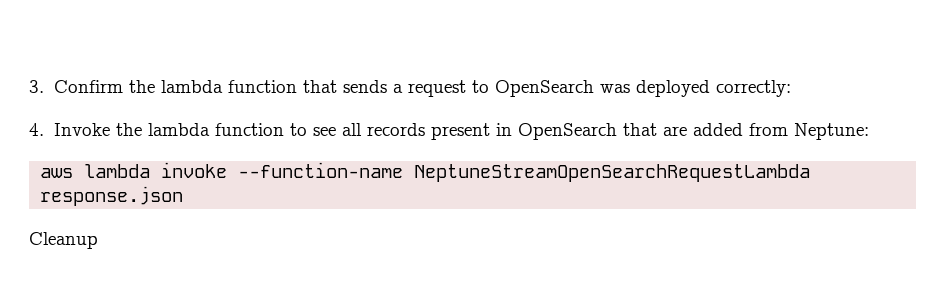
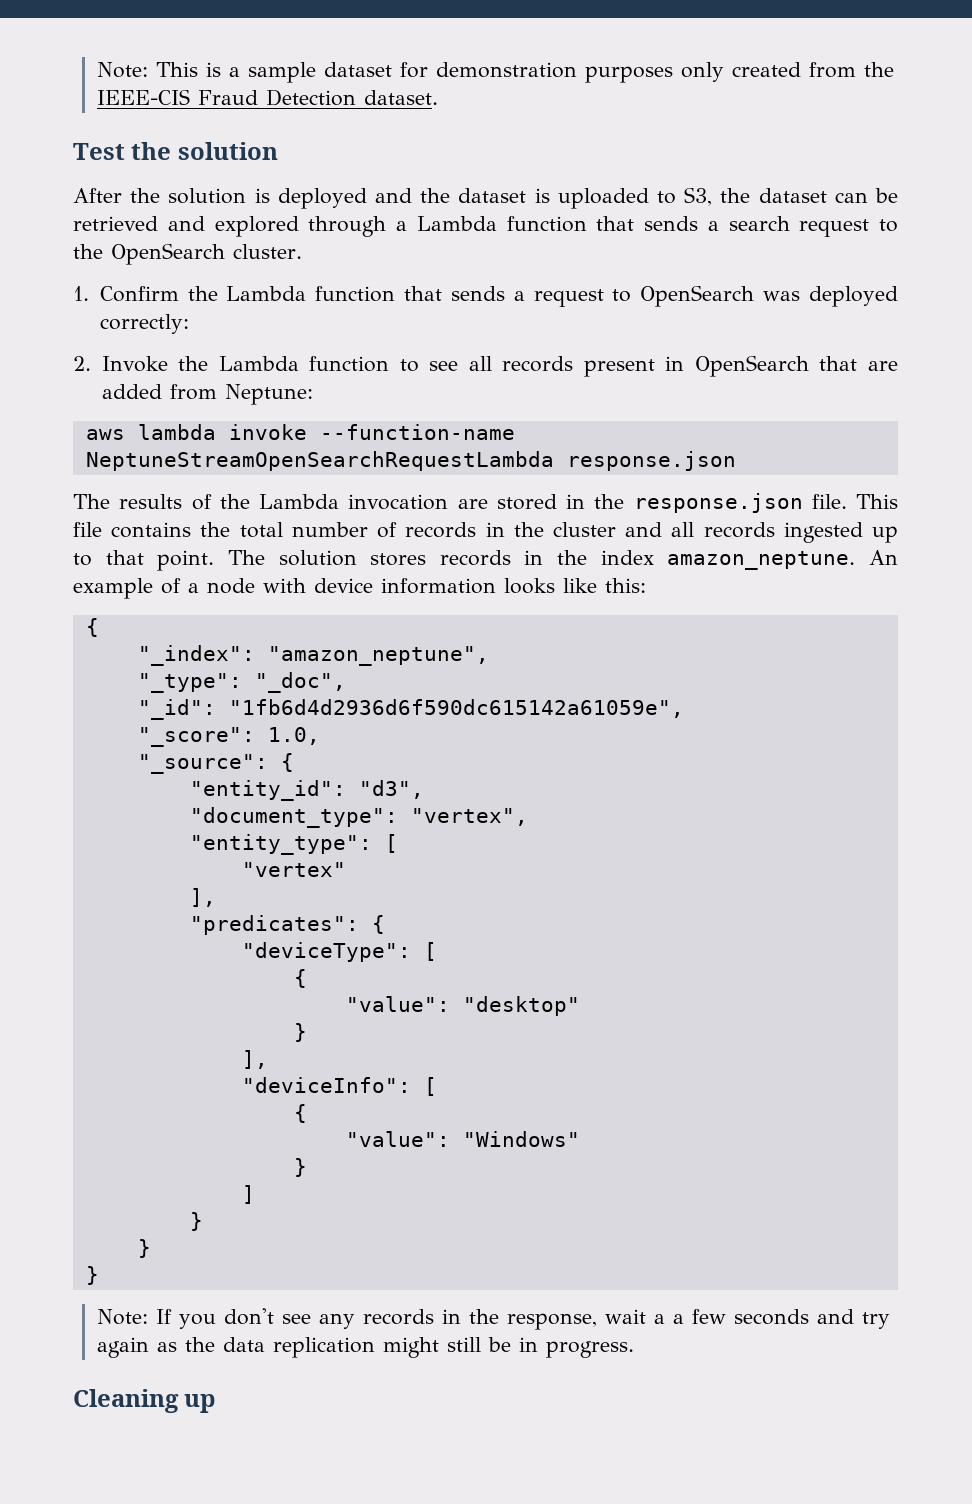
- 3. Confirm the lambda function that sends a request to OpenSearch was deployed correctly:
+ Note: This is a sample dataset for demonstration purposes only created from the IEEE-CIS Fraud Detection dataset.
+ Test the solution
+ After the solution is deployed and the dataset is uploaded to S3, the dataset can be retrieved and explored through a Lambda function that sends a search request to the OpenSearch cluster.
+ 1. Confirm the Lambda function that sends a request to OpenSearch was deployed correctly:
- 4. Invoke the lambda function to see all records present in OpenSearch that are added from Neptune:
+ 2. Invoke the Lambda function to see all records present in OpenSearch that are added from Neptune:
- Cleanup
+ The results of the Lambda invocation are stored in the response.json file. This file contains the total number of records in the cluster and all records ingested up to that point. The solution stores records in the index amazon_neptune. An example of a node with device information looks like this:
+ {
+ "_index": "amazon_neptune",
+ "_type": "_doc",
+ "_id": "1fb6d4d2936d6f590dc615142a61059e",
+ "_score": 1.0,
+ "_source": {
+ "entity_id": "d3",
+ "document_type": "vertex",
+ "entity_type": [
+ "vertex"
+ ],
+ "predicates": {
+ "deviceType": [
+ {
+ "value": "desktop"
+ }
+ ],
+ "deviceInfo": [
+ {
+ "value": "Windows"
+ }
+ ]
+ }
+ }
+ }
+ Note: If you don't see any records in the response, wait a a few seconds and try again as the data replication might still be in progress.
+ Cleaning up

